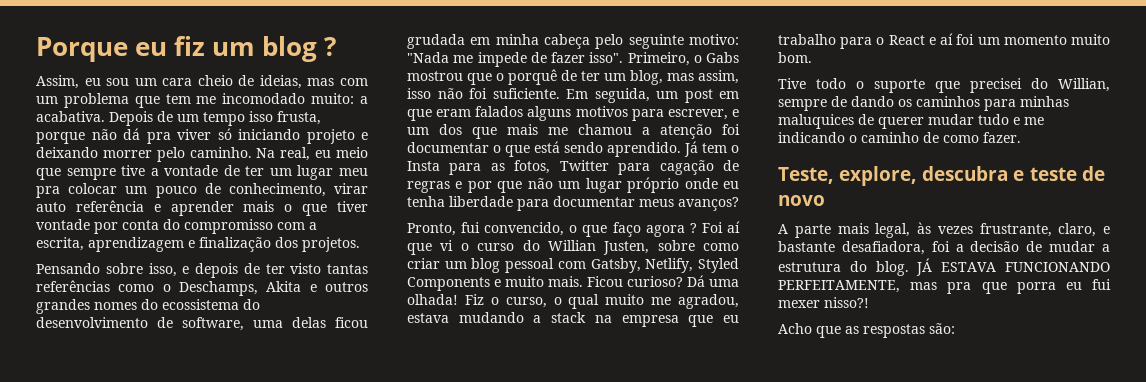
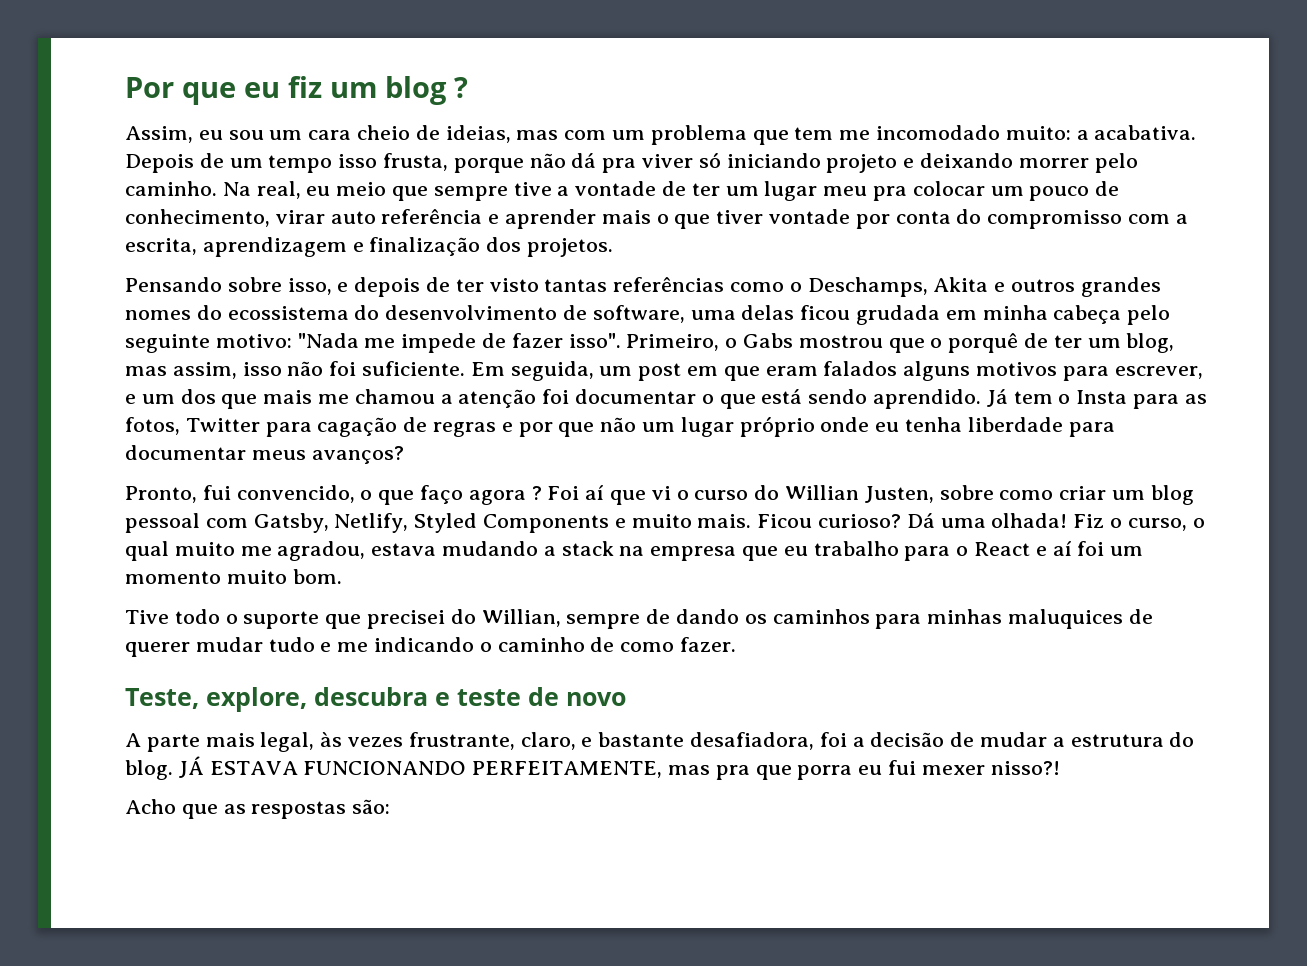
- Porque eu fiz um blog ?
+ Por que eu fiz um blog ?

